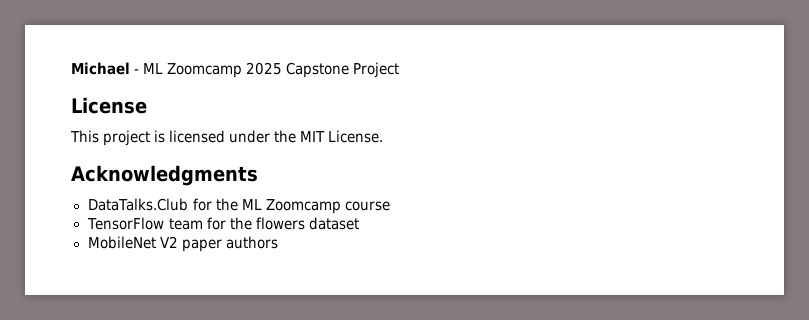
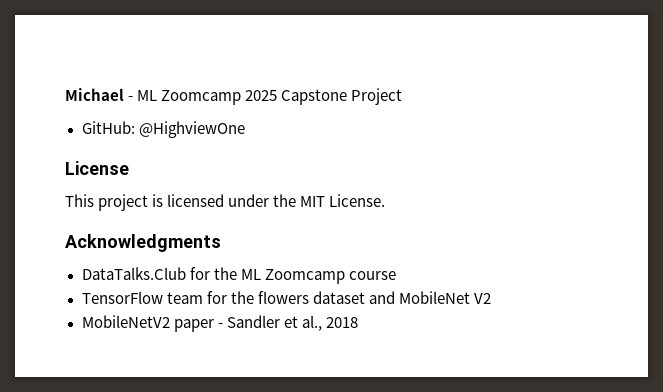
+ GitHub: @HighviewOne
- TensorFlow team for the flowers dataset
- MobileNet V2 paper authors
+ TensorFlow team for the flowers dataset and MobileNet V2
+ MobileNetV2 paper - Sandler et al., 2018

